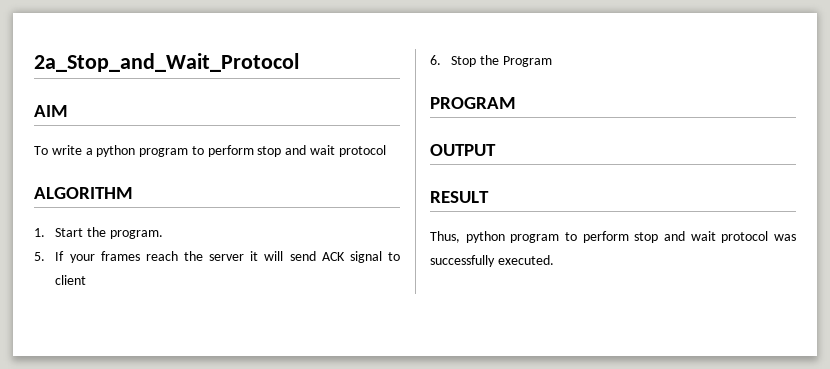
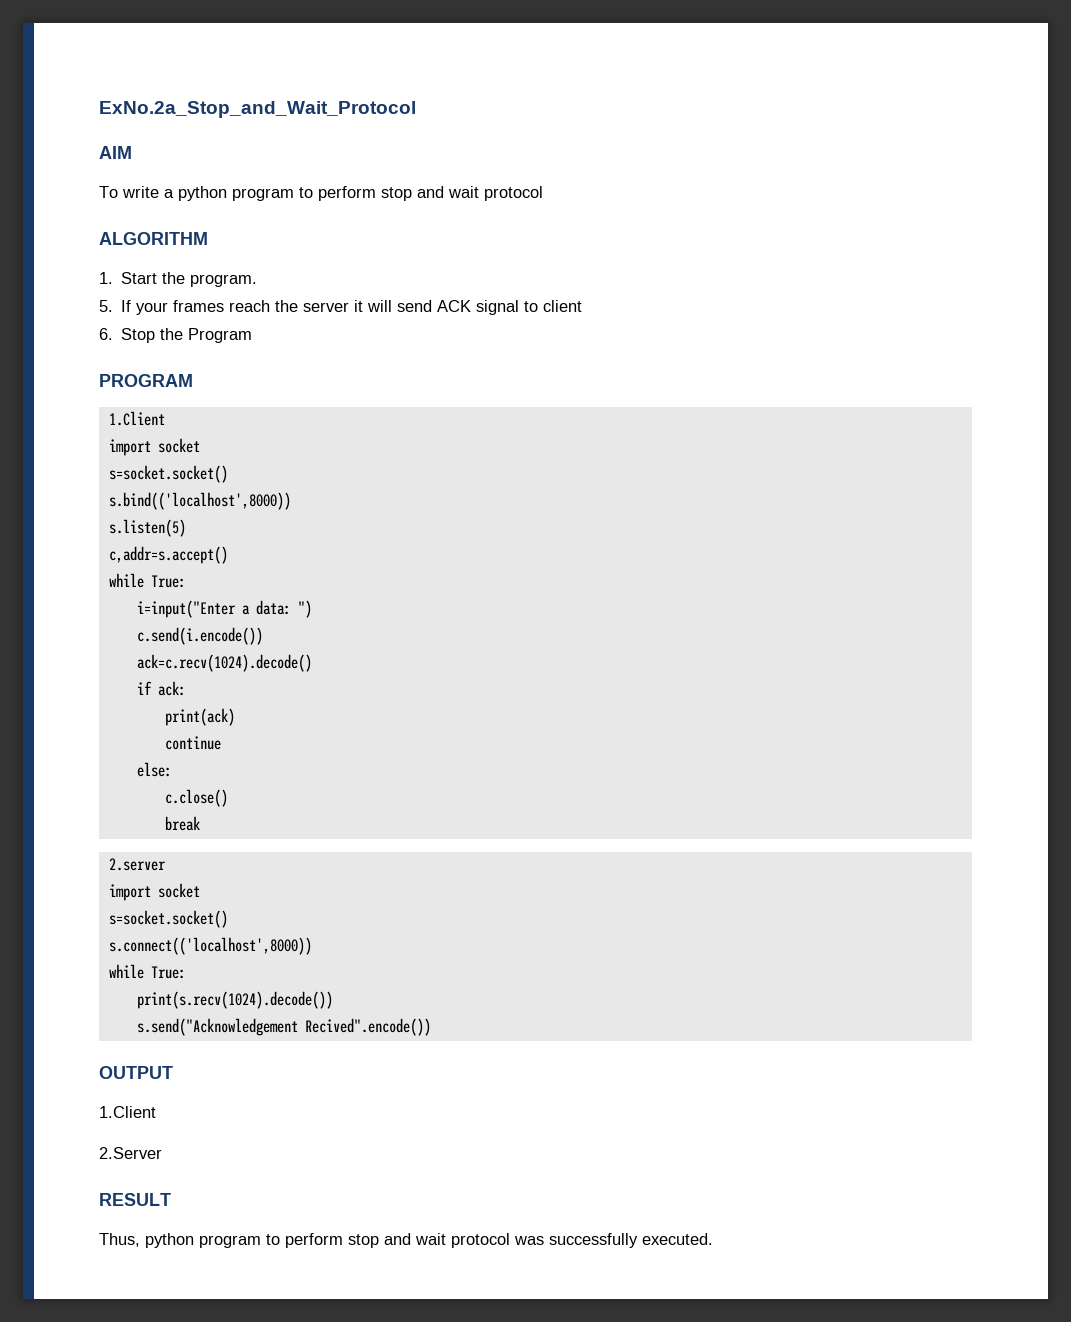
- 2a_Stop_and_Wait_Protocol
+ ExNo.2a_Stop_and_Wait_Protocol
  PROGRAM
+ 1.Client
+ import socket
+ s=socket.socket()
+ s.bind(('localhost',8000))
+ s.listen(5)
+ c,addr=s.accept()
+ while True:
+ i=input("Enter a data: ")
+ c.send(i.encode())
+ ack=c.recv(1024).decode()
+ if ack:
+ print(ack)
+ continue
+ else:
+ c.close()
+ break
+ 2.server
+ import socket
+ s=socket.socket()
+ s.connect(('localhost',8000))
+ while True:
+ print(s.recv(1024).decode())
+ s.send("Acknowledgement Recived".encode())
  OUTPUT
+ 1.Client
+ 2.Server

